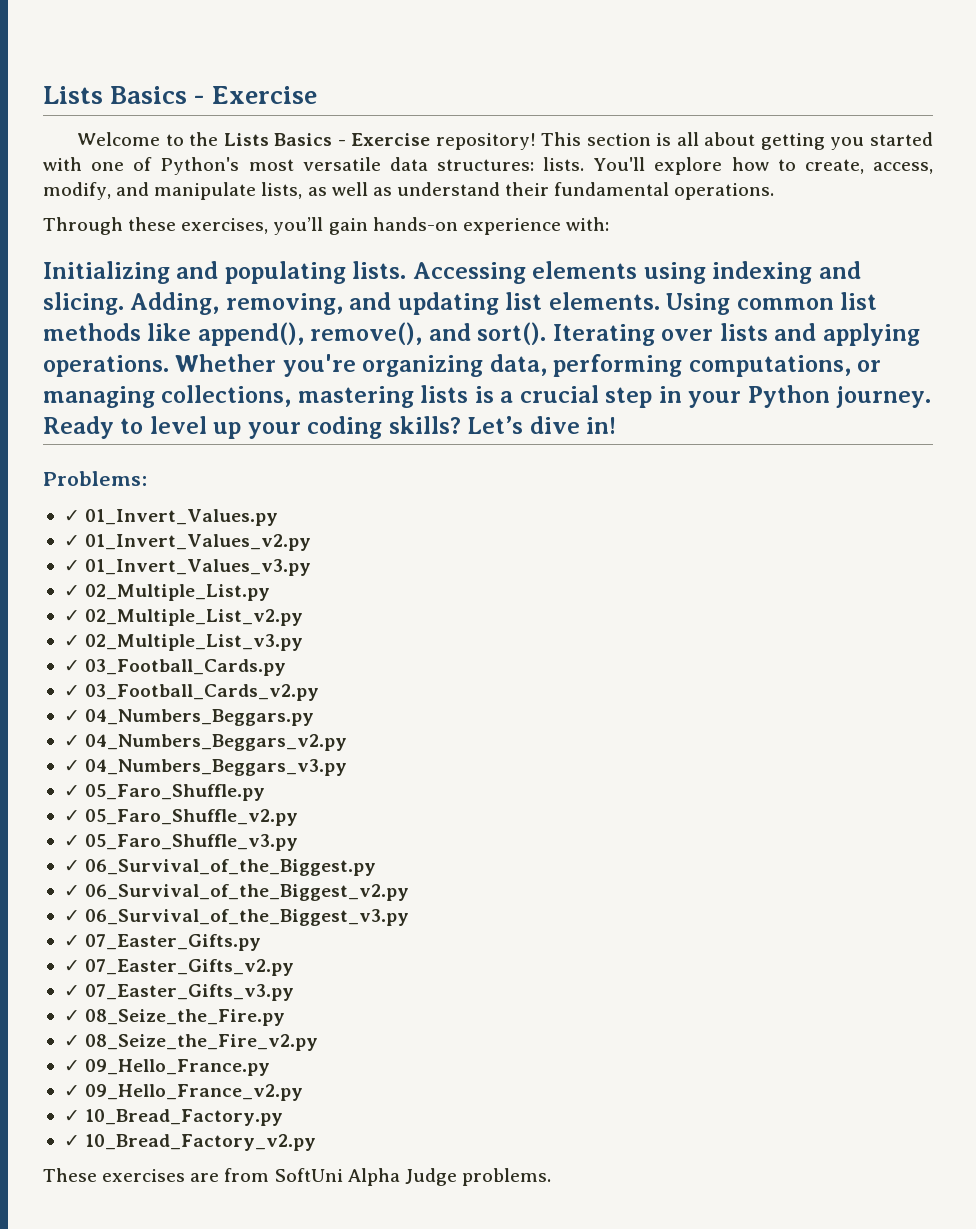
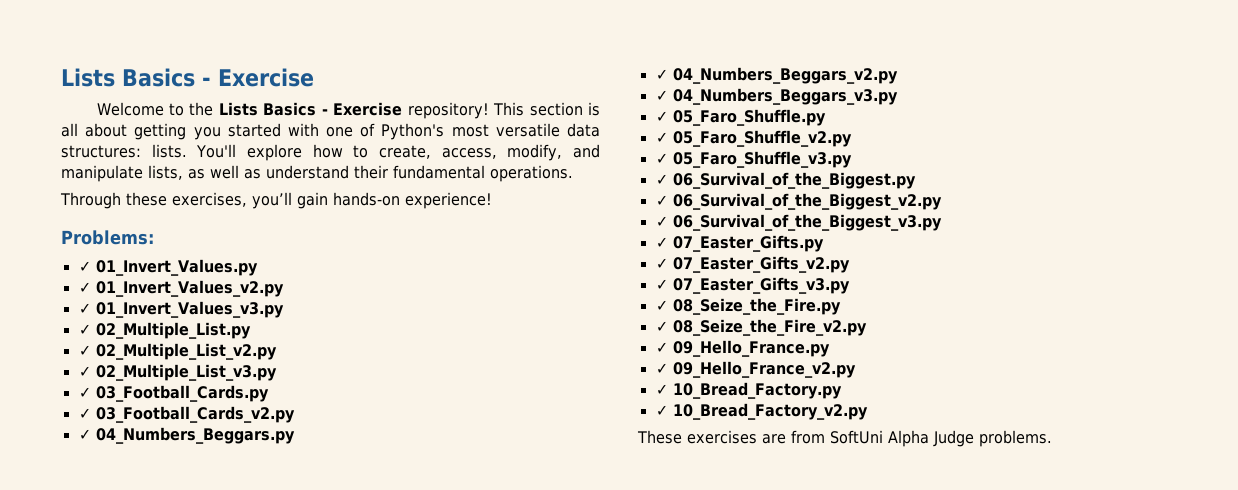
- Through these exercises, you’ll gain hands-on experience with:
- Initializing and populating lists. Accessing elements using indexing and slicing. Adding, removing, and updating list elements. Using common list methods like append(), remove(), and sort(). Iterating over lists and applying operations. Whether you're organizing data, performing computations, or managing collections, mastering lists is a crucial step in your Python journey. Ready to level up your coding skills? Let’s dive in!
+ Through these exercises, you’ll gain hands-on experience!

